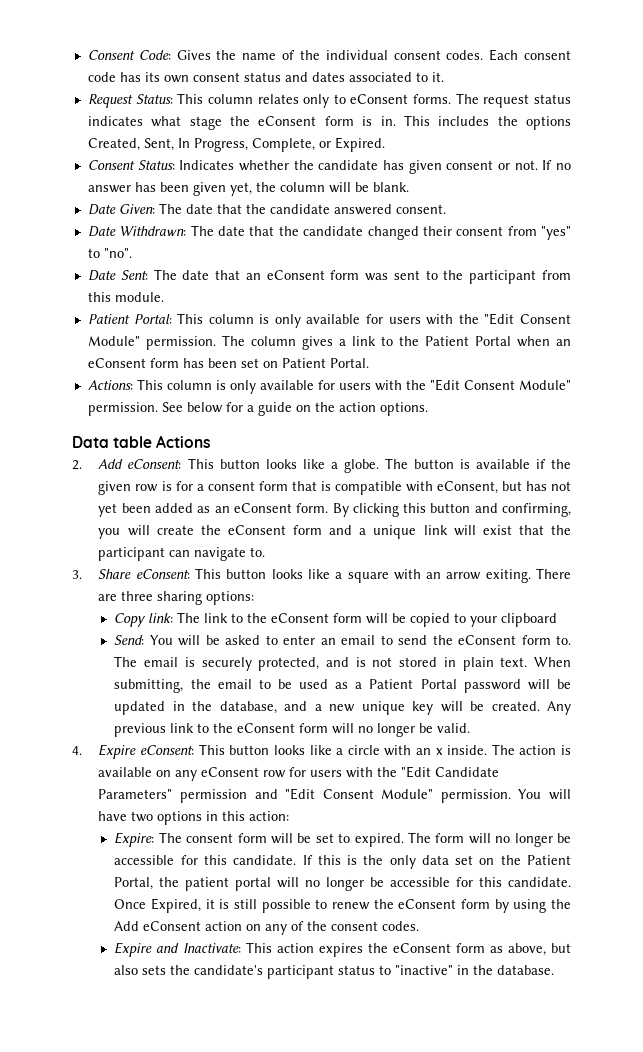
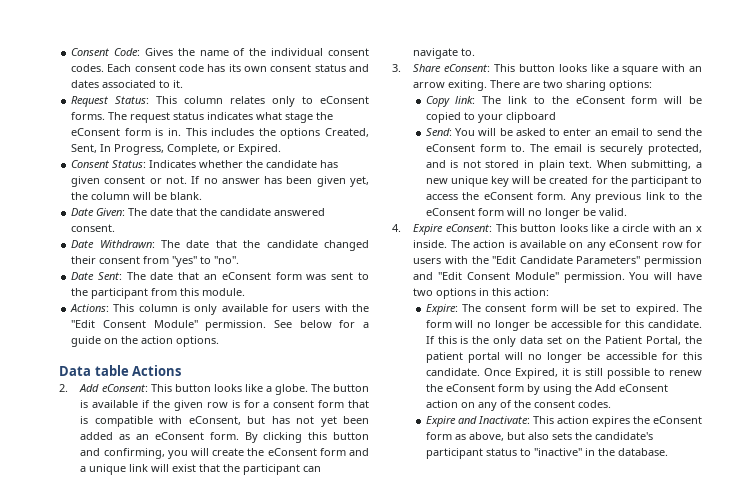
- Patient Portal: This column is only available for users with the "Edit Consent Module" permission. The column gives a link to the Patient Portal when an eConsent form has been set on Patient Portal.
- There are three sharing options:
+ There are two sharing options:
- When submitting, the email to be used as a Patient Portal password will be updated in the database, and a new unique key will be created.
+ When submitting, a new unique key will be created for the participant to access the eConsent form.

